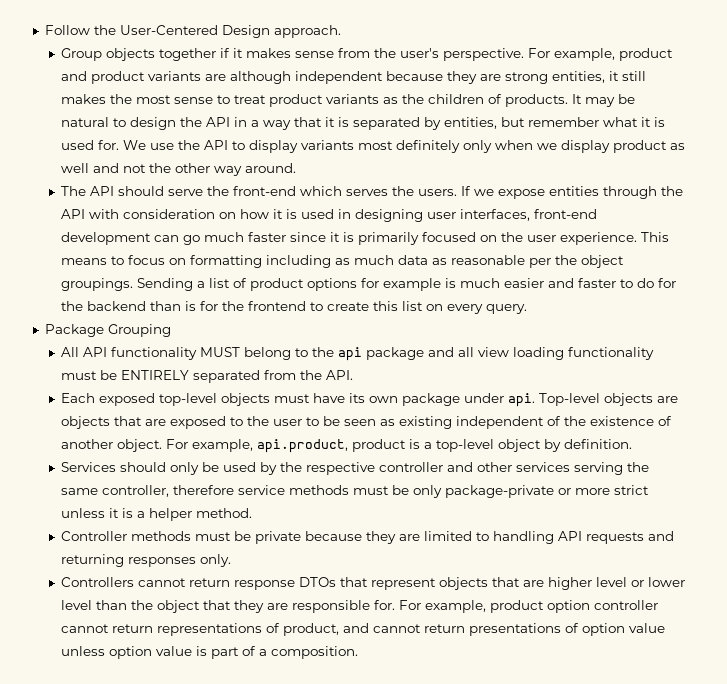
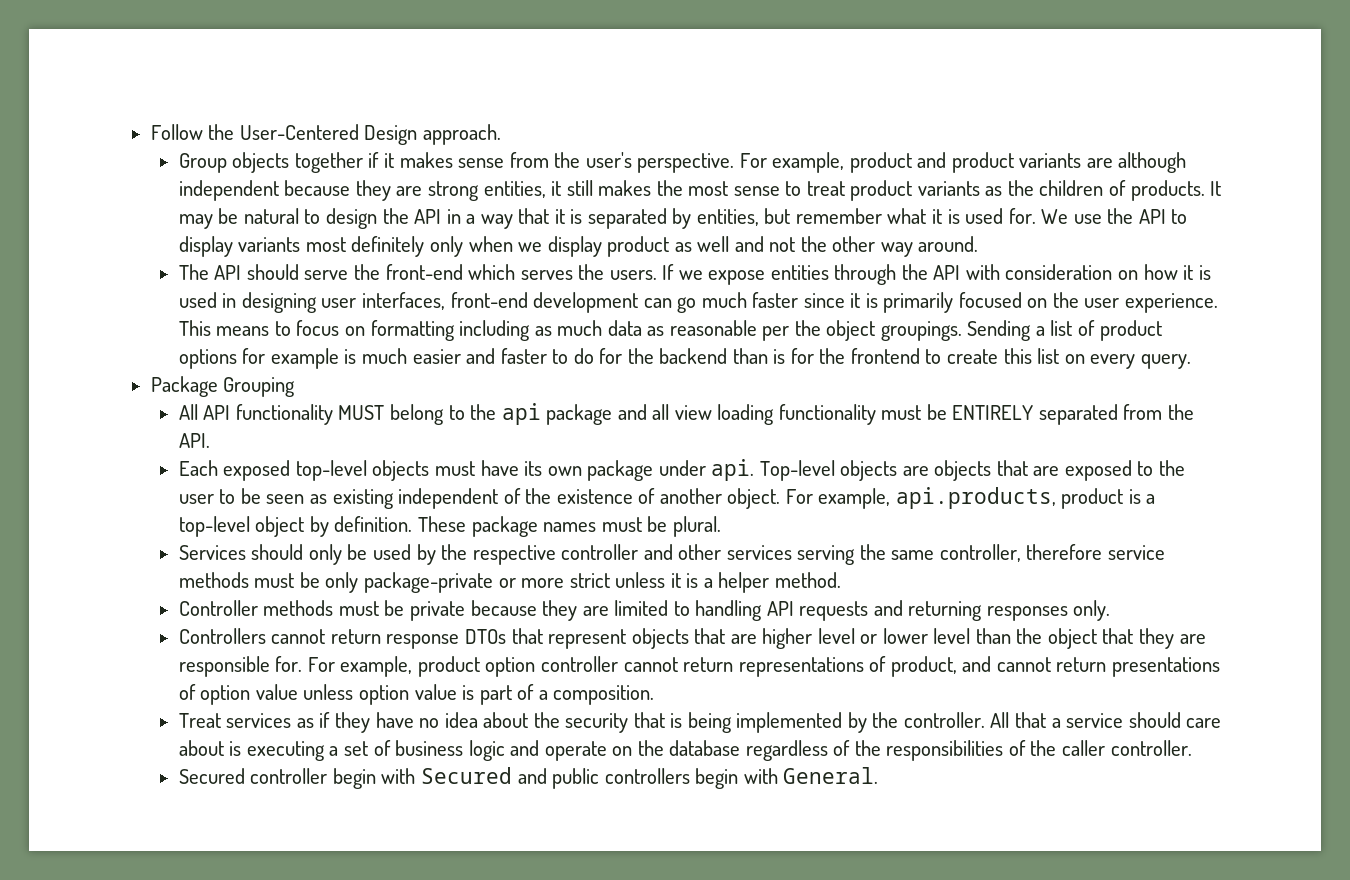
- For example, api.product, product is a top-level object by definition.
+ For example, api.products, product is a top-level object by definition. These package names must be plural.
+ Treat services as if they have no idea about the security that is being implemented by the controller. All that a service should care about is executing a set of business logic and operate on the database regardless of the responsibilities of the caller controller.
+ Secured controller begin with Secured and public controllers begin with General.

